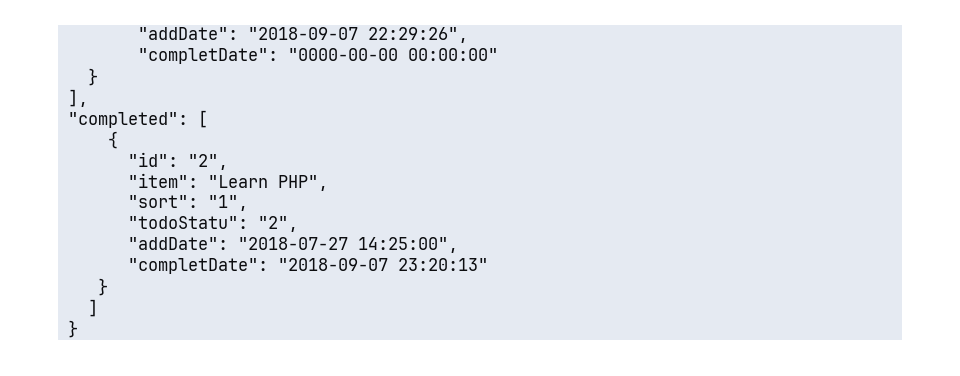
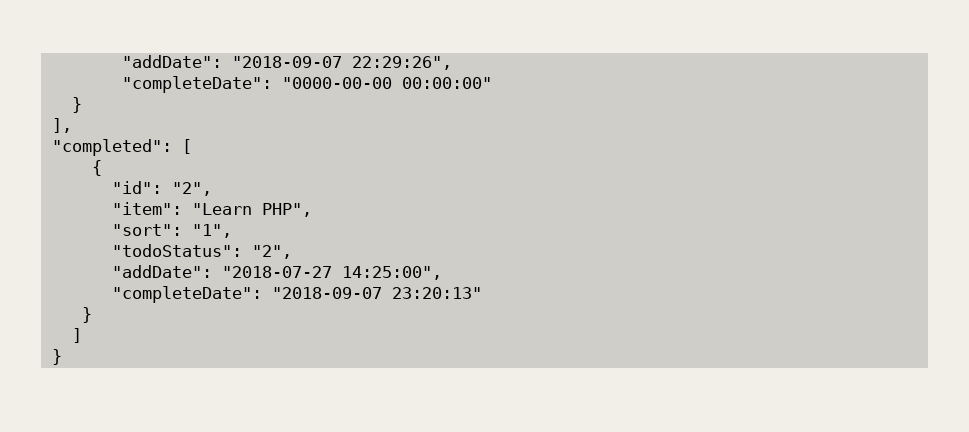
- "completDate": "0000-00-00 00:00:00"
+ "completeDate": "0000-00-00 00:00:00"
- "todoStatu": "2",
+ "todoStatus": "2",
- "completDate": "2018-09-07 23:20:13"
+ "completeDate": "2018-09-07 23:20:13"

